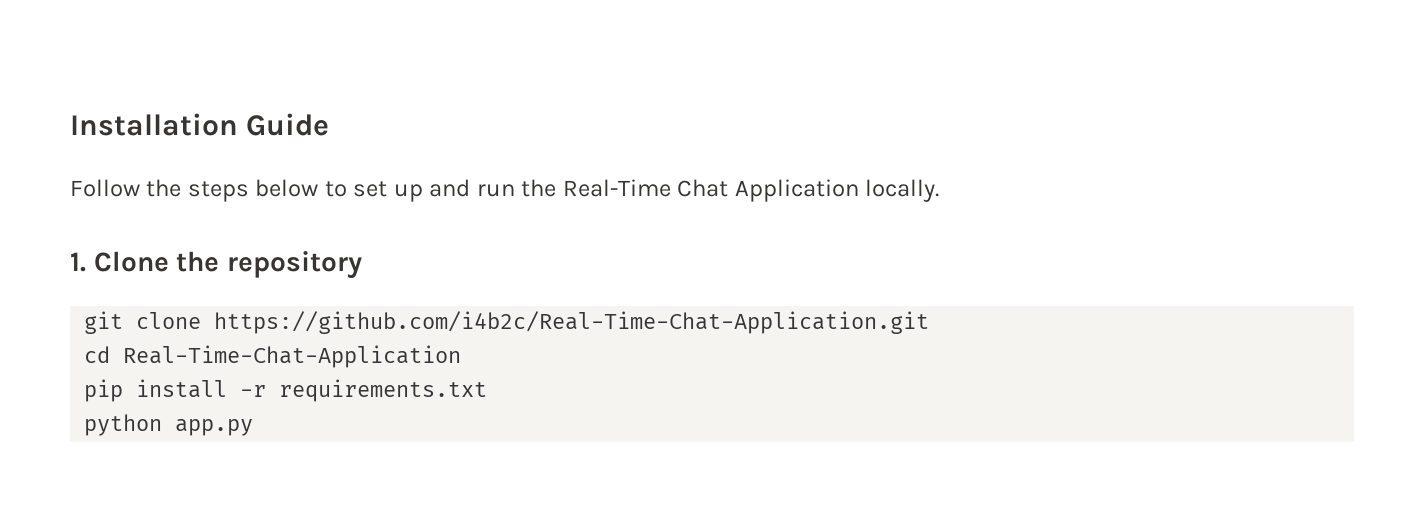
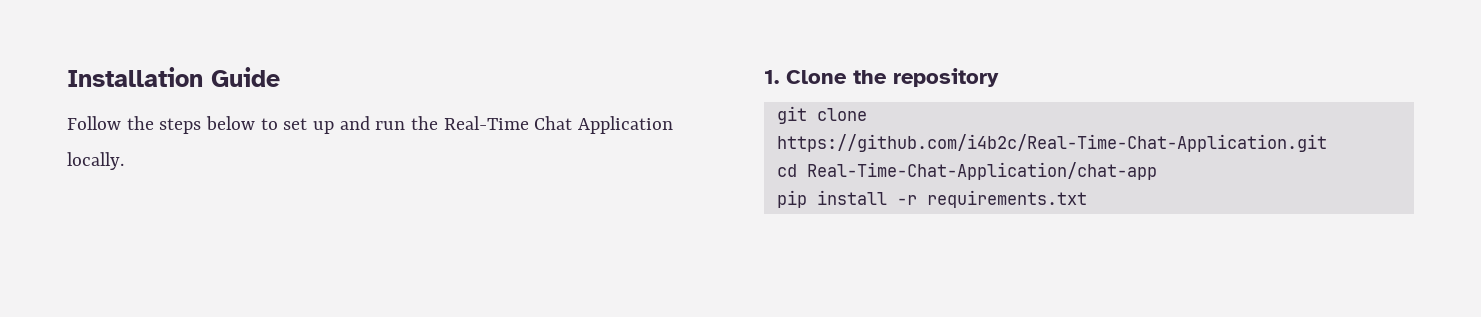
- cd Real-Time-Chat-Application
+ cd Real-Time-Chat-Application/chat-app
- python app.py

